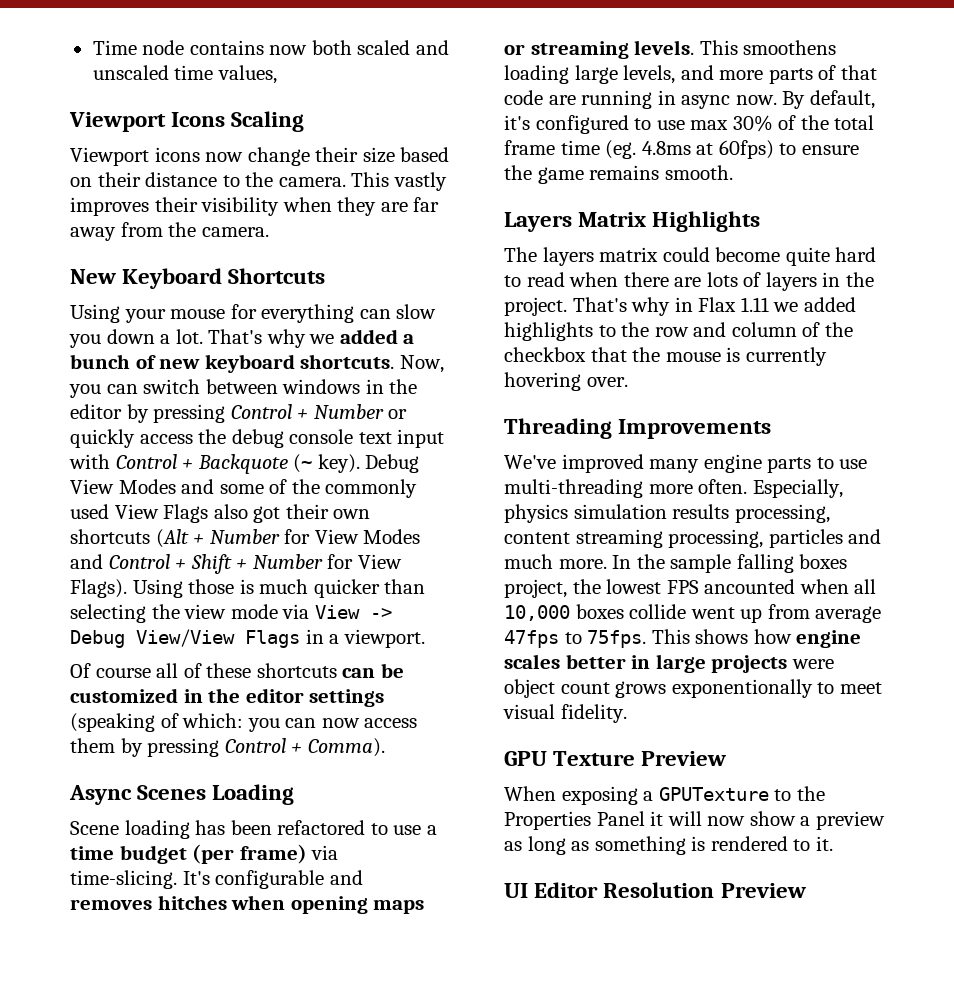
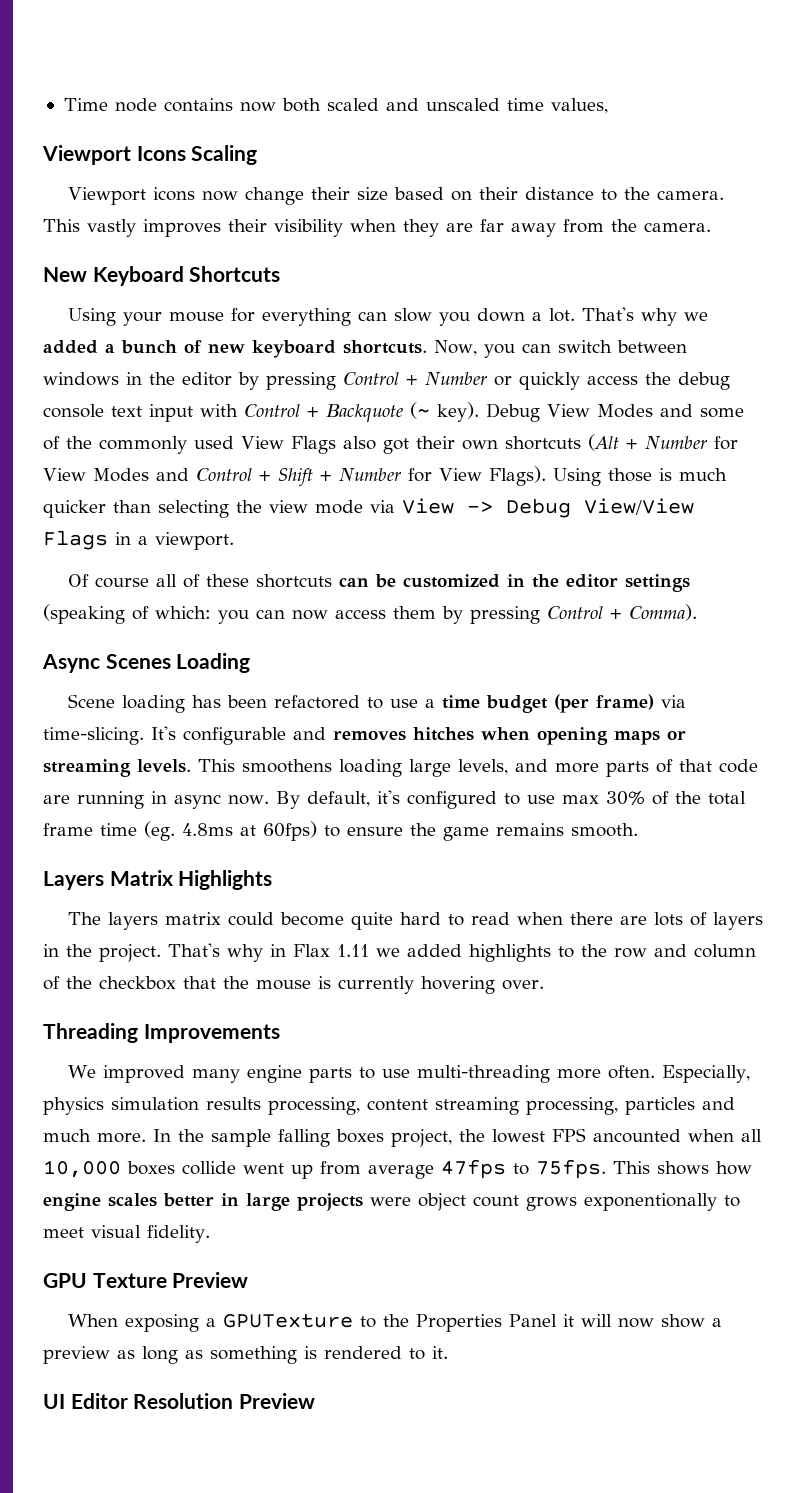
- We've improved many engine parts to use multi-threading more often.
+ We improved many engine parts to use multi-threading more often.

